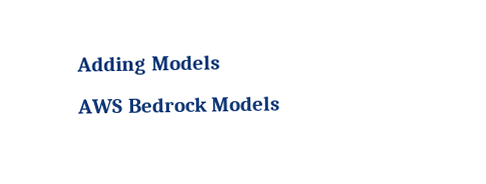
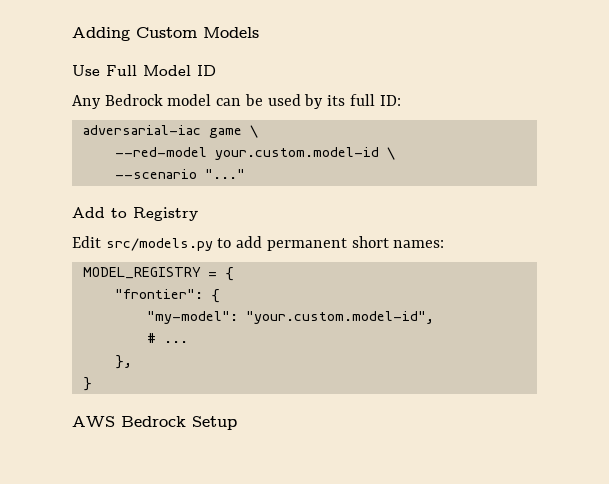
- Adding Models
+ Adding Custom Models
+ Use Full Model ID
+ Any Bedrock model can be used by its full ID:
+ adversarial-iac game \
+ --red-model your.custom.model-id \
+ --scenario "..."
+ Add to Registry
+ Edit src/models.py to add permanent short names:
+ MODEL_REGISTRY = {
+ "frontier": {
+ "my-model": "your.custom.model-id",
+ # ...
+ },
+ }
- AWS Bedrock Models
+ AWS Bedrock Setup

